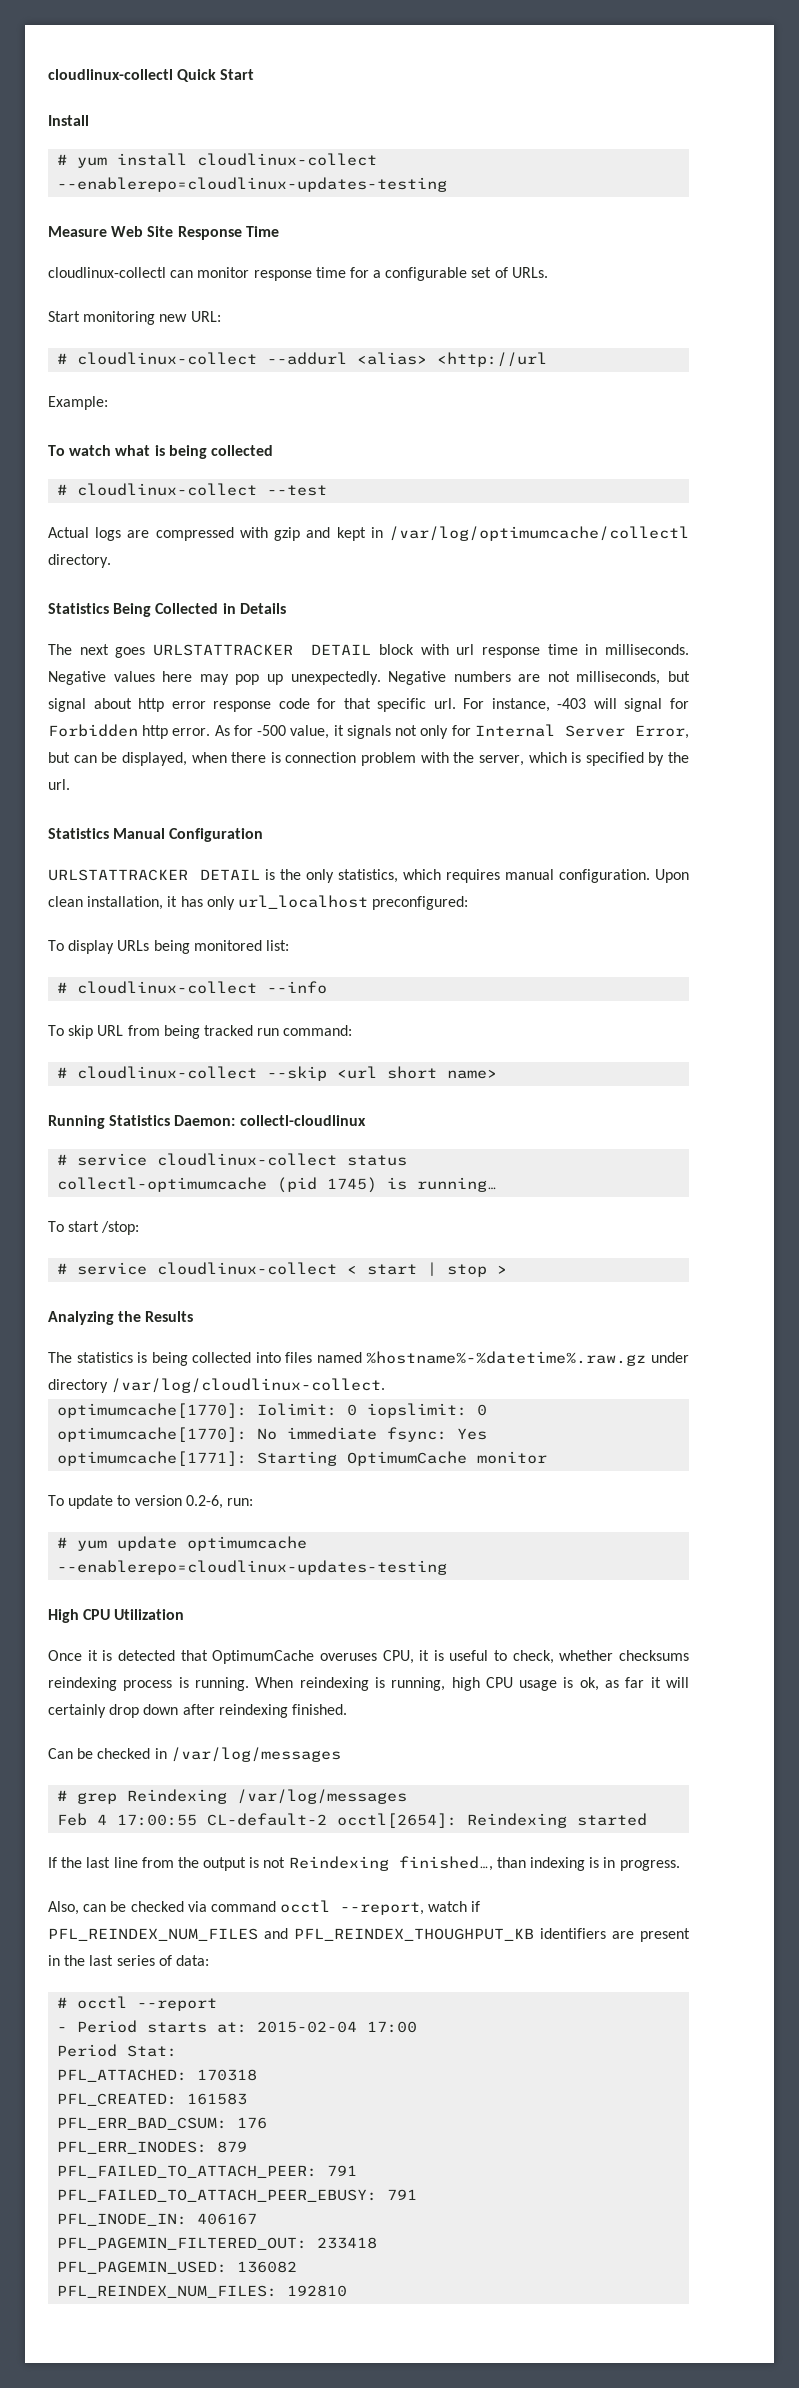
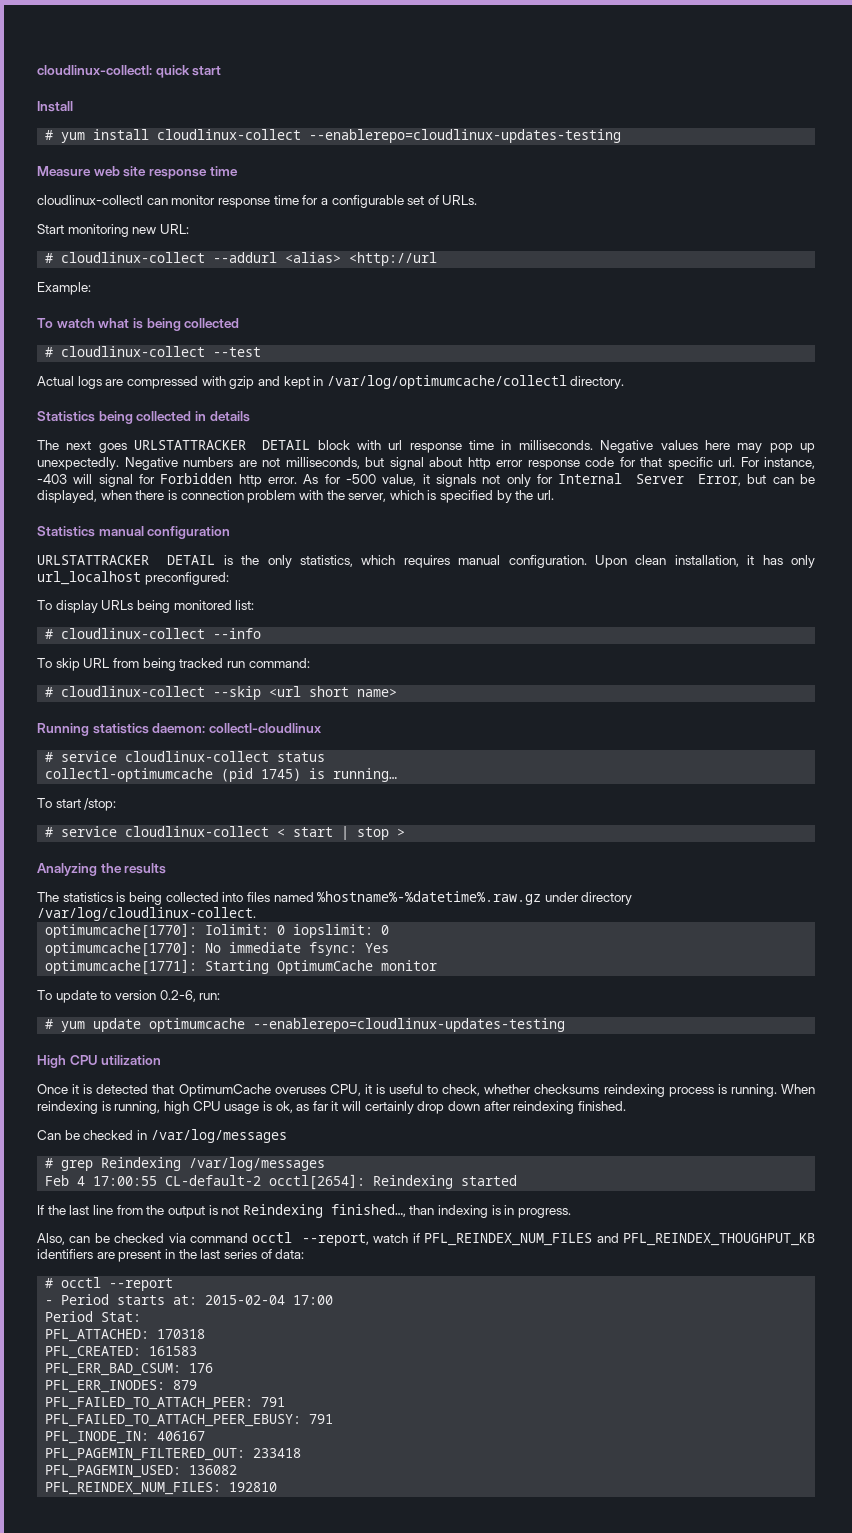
- cloudlinux-collectl Quick Start
+ cloudlinux-collectl: quick start
- Measure Web Site Response Time
+ Measure web site response time
- Statistics Being Collected in Details
+ Statistics being collected in details
- Statistics Manual Configuration
+ Statistics manual configuration
- Running Statistics Daemon: collectl-cloudlinux
+ Running statistics daemon: collectl-cloudlinux
- Analyzing the Results
+ Analyzing the results
- High CPU Utilization
+ High CPU utilization

